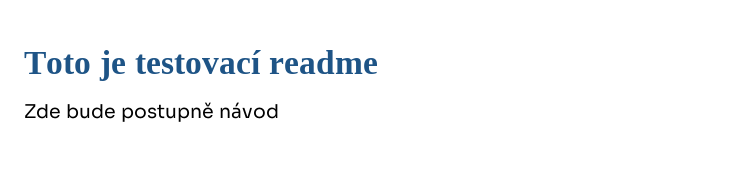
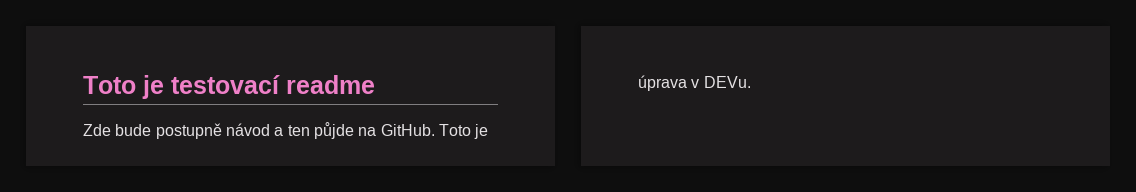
- Zde bude postupně návod
+ Zde bude postupně návod a ten půjde na GitHub. Toto je úprava v DEVu.

